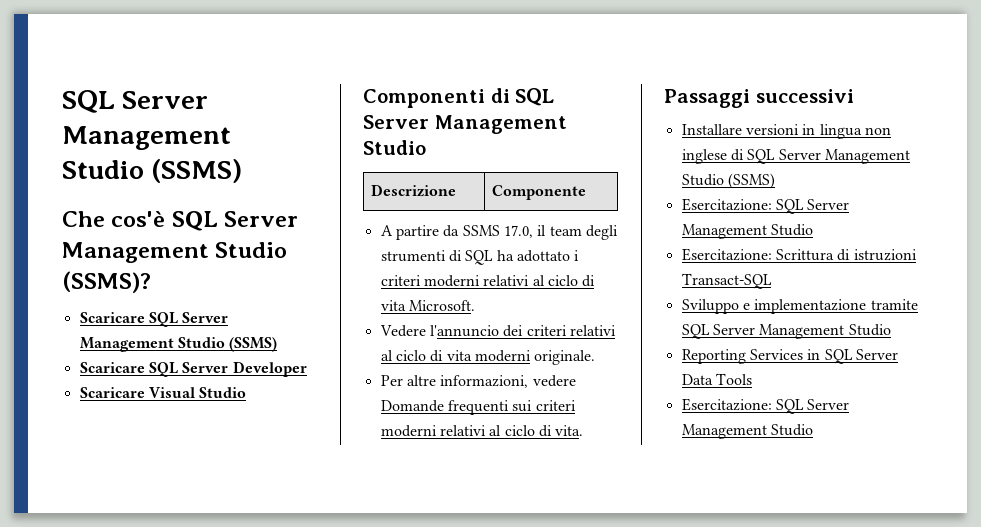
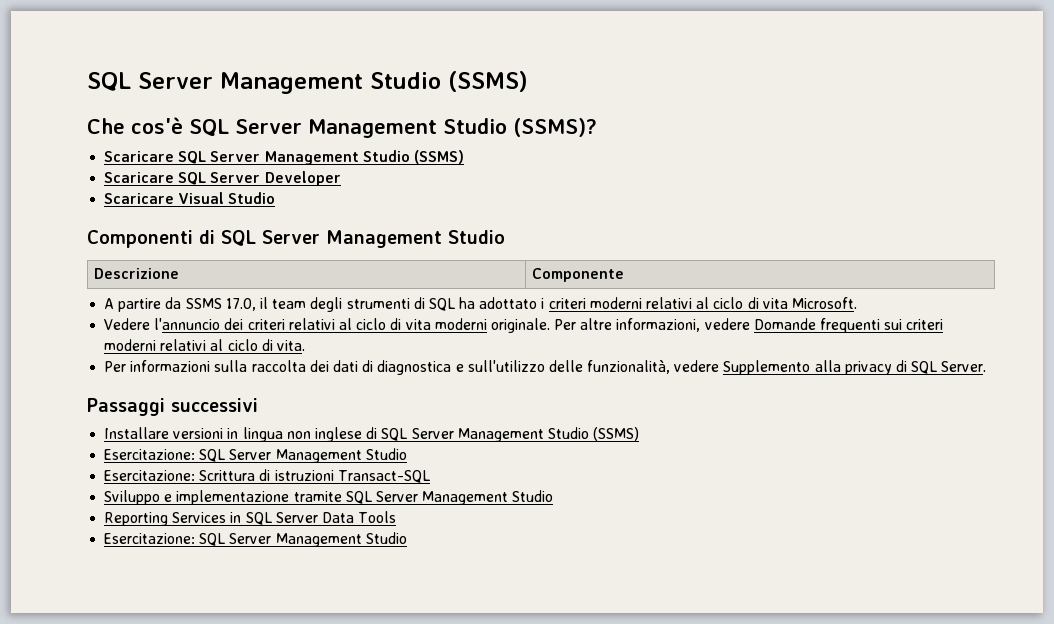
- Vedere l'annuncio dei criteri relativi al ciclo di vita moderni originale.
- Per altre informazioni, vedere Domande frequenti sui criteri moderni relativi al ciclo di vita.
+ Vedere l'annuncio dei criteri relativi al ciclo di vita moderni originale. Per altre informazioni, vedere Domande frequenti sui criteri moderni relativi al ciclo di vita.
+ Per informazioni sulla raccolta dei dati di diagnostica e sull'utilizzo delle funzionalità, vedere Supplemento alla privacy di SQL Server.

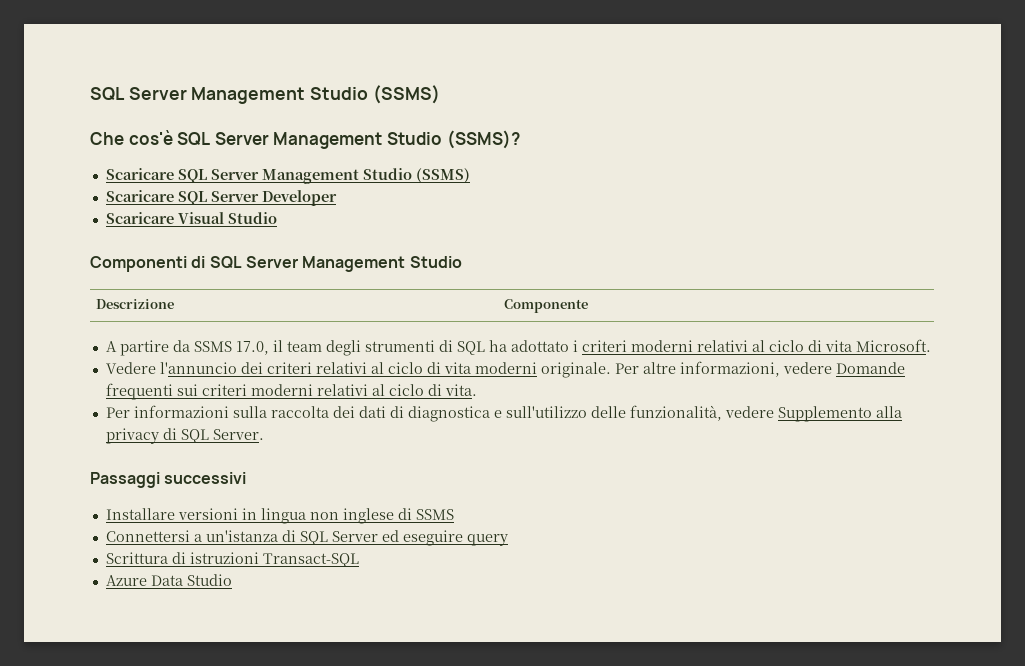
- Installare versioni in lingua non inglese di SQL Server Management Studio (SSMS)
- Esercitazione: SQL Server Management Studio
- Esercitazione: Scrittura di istruzioni Transact-SQL
- Sviluppo e implementazione tramite SQL Server Management Studio
- Reporting Services in SQL Server Data Tools
- Esercitazione: SQL Server Management Studio
+ Installare versioni in lingua non inglese di SSMS
+ Connettersi a un'istanza di SQL Server ed eseguire query
+ Scrittura di istruzioni Transact-SQL
+ Azure Data Studio

